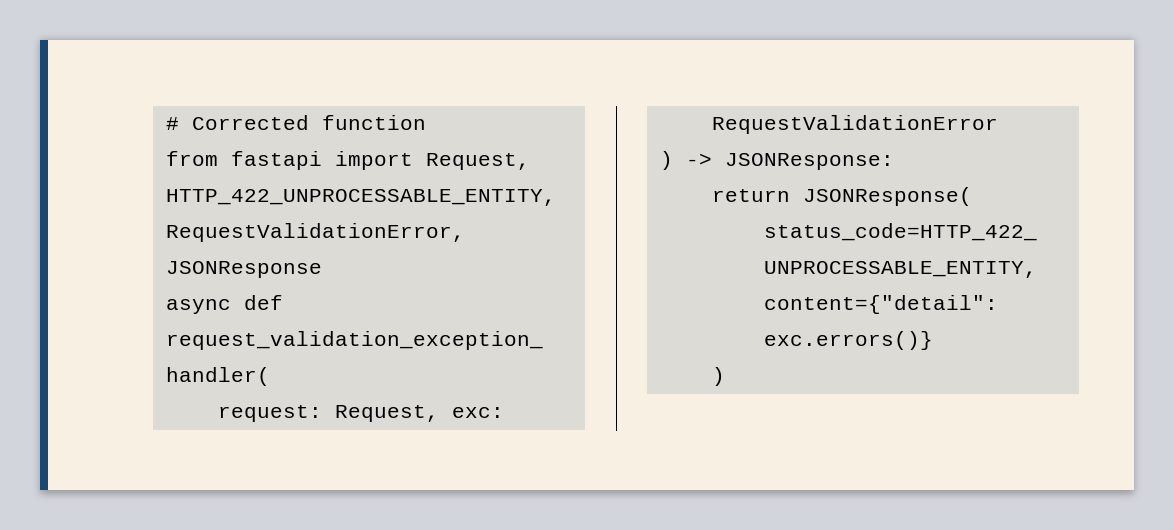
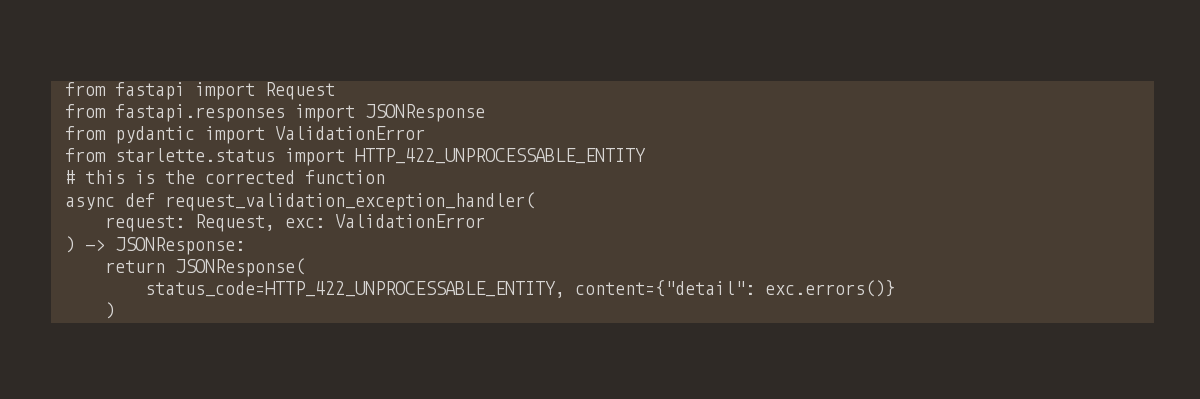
- # Corrected function
- from fastapi import Request, HTTP_422_UNPROCESSABLE_ENTITY, RequestValidationError, JSONResponse
+ from fastapi import Request
+ from fastapi.responses import JSONResponse
+ from pydantic import ValidationError
+ from starlette.status import HTTP_422_UNPROCESSABLE_ENTITY
+ # this is the corrected function
- request: Request, exc: RequestValidationError
+ request: Request, exc: ValidationError

